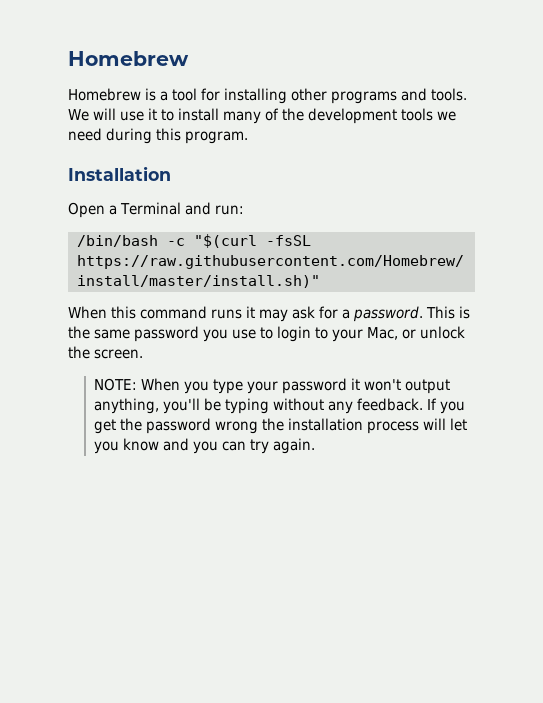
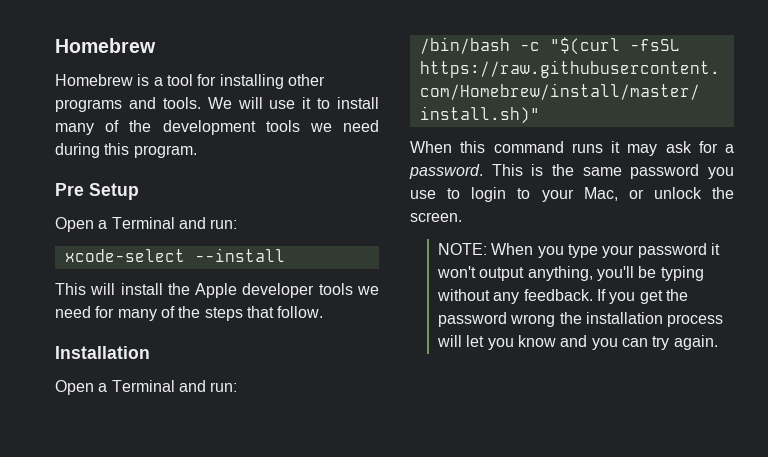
+ Pre Setup
+ Open a Terminal and run:
+ xcode-select --install
+ This will install the Apple developer tools we need for many of the steps that follow.

